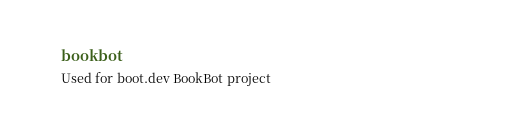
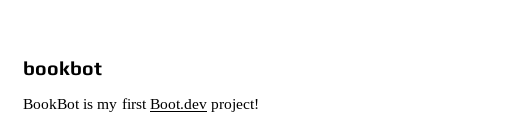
- Used for boot.dev BookBot project
+ BookBot is my first Boot.dev project!

